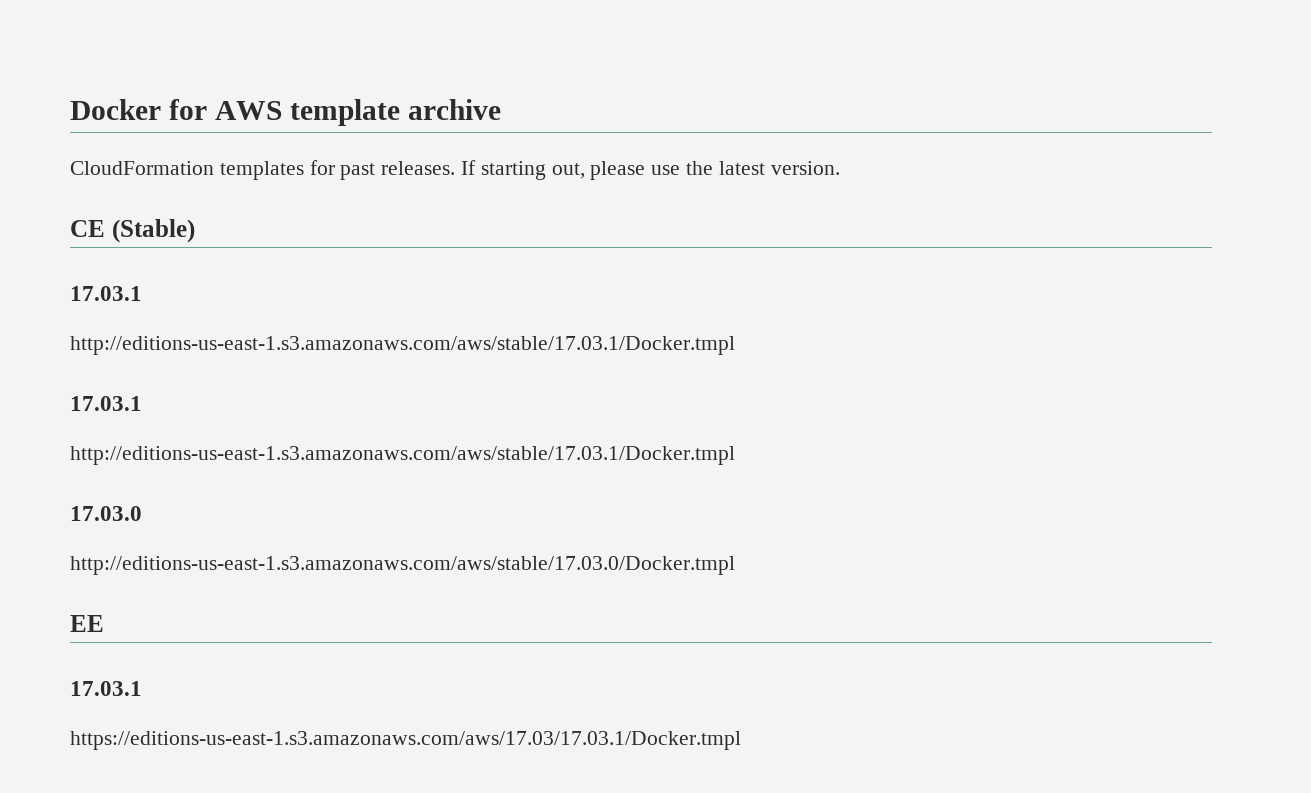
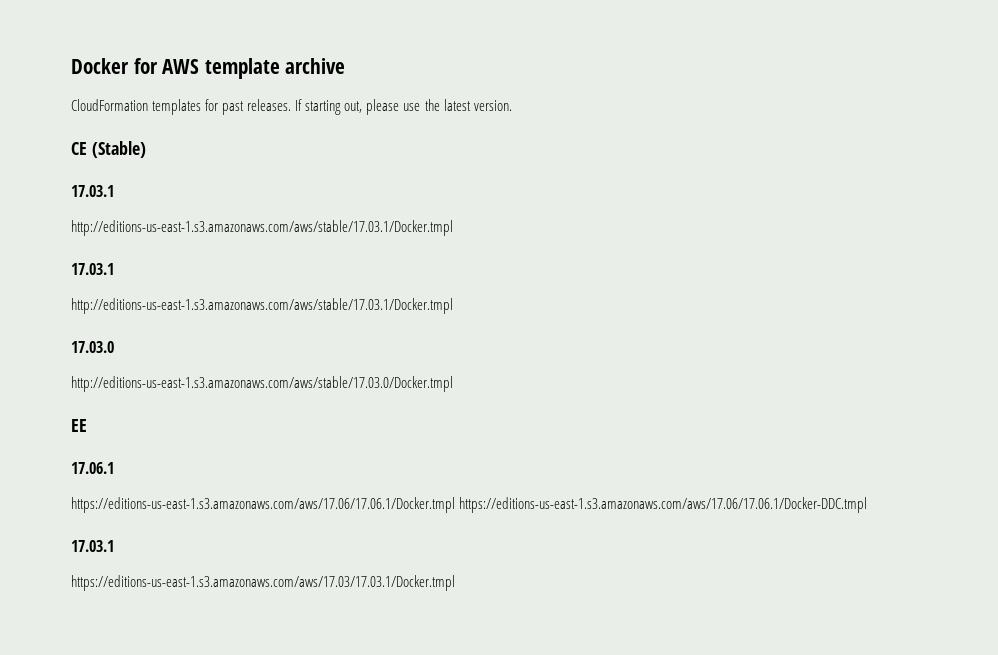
+ 17.06.1
+ https://editions-us-east-1.s3.amazonaws.com/aws/17.06/17.06.1/Docker.tmpl https://editions-us-east-1.s3.amazonaws.com/aws/17.06/17.06.1/Docker-DDC.tmpl

